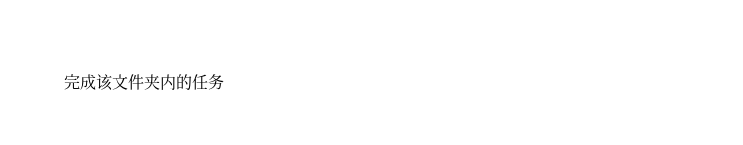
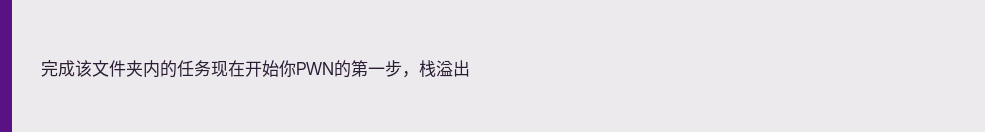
- 完成该文件夹内的任务
+ 完成该文件夹内的任务现在开始你PWN的第一步，栈溢出

